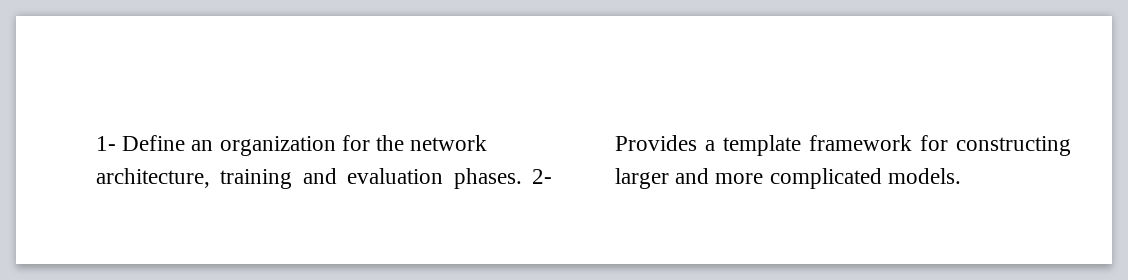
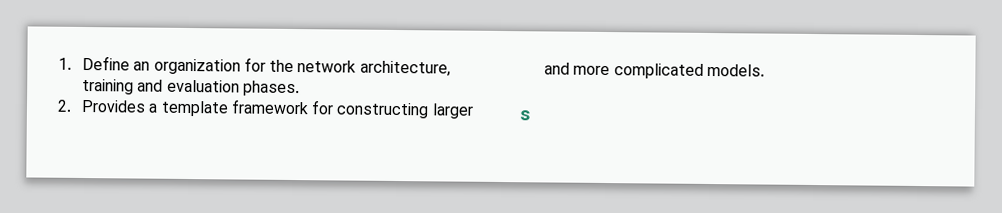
- 1- Define an organization for the network architecture, training and evaluation phases. 2- Provides a template framework for constructing larger and more complicated models.
+ 1. Define an organization for the network architecture, training and evaluation phases.
+ 2. Provides a template framework for constructing larger and more complicated models.
+ s

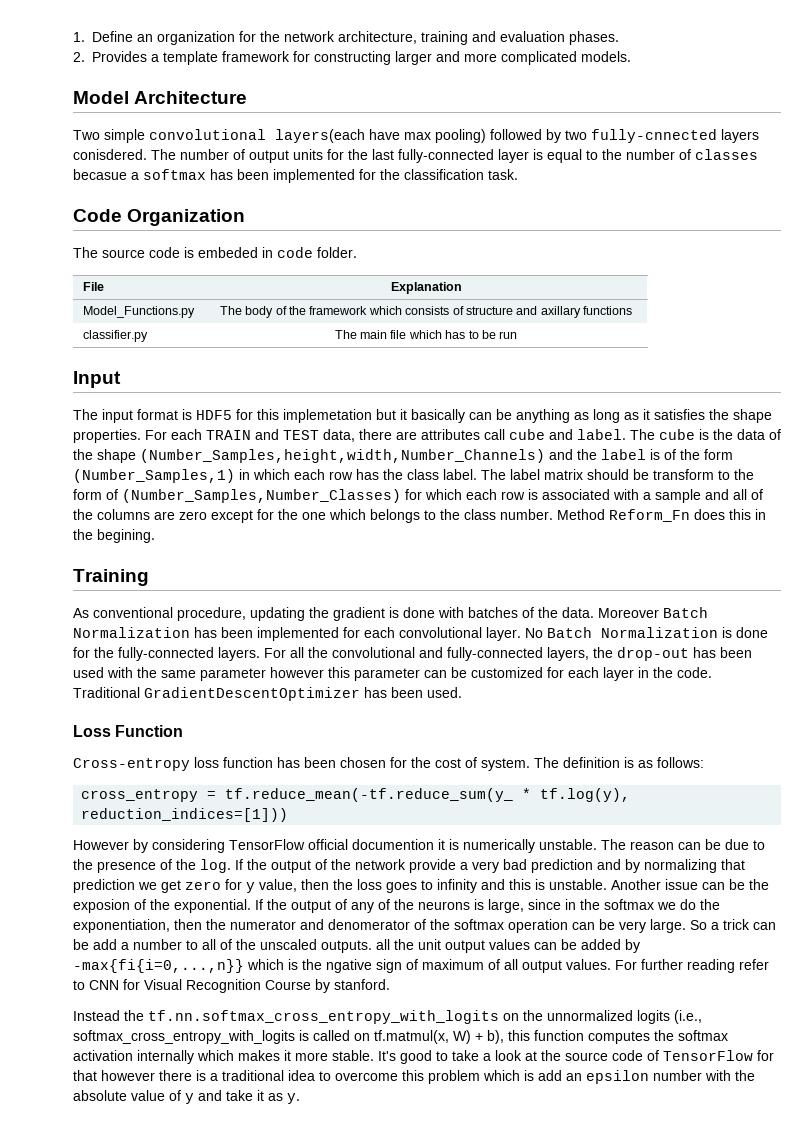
- s
+ Model Architecture
+ Two simple convolutional layers(each have max pooling) followed by two fully-cnnected layers conisdered. The number of output units for the last fully-connected layer is equal to the number of classes becasue a softmax has been implemented for the classification task.
+ Code Organization
+ The source code is embeded in code folder.
+ File | Explanation
+ Model_Functions.py | The body of the framework which consists of structure and axillary functions
+ classifier.py | The main file which has to be run
+ Input
+ The input format is HDF5 for this implemetation but it basically can be anything as long as it satisfies the shape properties. For each TRAIN and TEST data, there are attributes call cube and label. The cube is the data of the shape (Number_Samples,height,width,Number_Channels) and the label is of the form (Number_Samples,1) in which each row has the class label. The label matrix should be transform to the form of (Number_Samples,Number_Classes) for which each row is associated with a sample and all of the columns are zero except for the one which belongs to the class number. Method Reform_Fn does this in the begining.
+ Training
+ As conventional procedure, updating the gradient is done with batches of the data. Moreover Batch Normalization has been implemented for each convolutional layer. No Batch Normalization is done for the fully-connected layers. For all the convolutional and fully-connected layers, the drop-out has been used with the same parameter however this parameter can be customized for each layer in the code. Traditional GradientDescentOptimizer has been used.
+ Loss Function
+ Cross-entropy loss function has been chosen for the cost of system. The definition is as follows:
+ cross_entropy = tf.reduce_mean(-tf.reduce_sum(y_ * tf.log(y), reduction_indices=[1]))
+ However by considering TensorFlow official documention it is numerically unstable. The reason can be due to the presence of the log. If the output of the network provide a very bad prediction and by normalizing that prediction we get zero for y value, then the loss goes to infinity and this is unstable. Another issue can be the exposion of the exponential. If the output of any of the neurons is large, since in the softmax we do the exponentiation, then the numerator and denomerator of the softmax operation can be very large. So a trick can be add a number to all of the unscaled outputs. all the unit output values can be added by -max{fi{i=0,...,n}} which is the ngative sign of maximum of all output values. For further reading refer to CNN for Visual Recognition Course by stanford.
+ Instead the tf.nn.softmax_cross_entropy_with_logits on the unnormalized logits (i.e., softmax_cross_entropy_with_logits is called on tf.matmul(x, W) + b), this function computes the softmax activation internally which makes it more stable. It's good to take a look at the source code of TensorFlow for that however there is a traditional idea to overcome this problem which is add an epsilon number with the absolute value of y and take it as y.

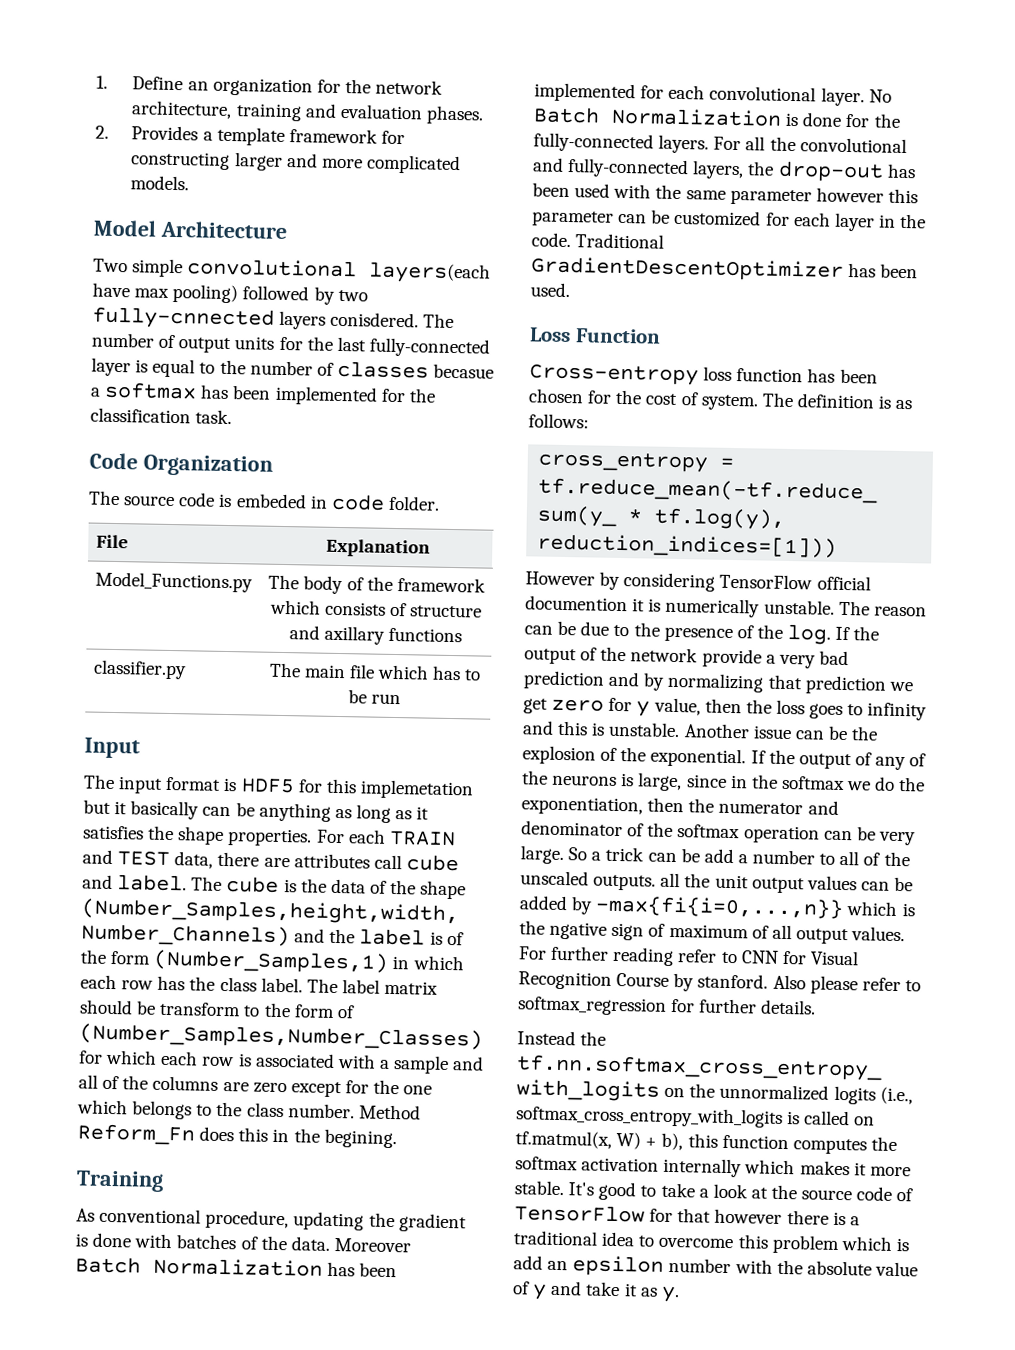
- Another issue can be the exposion of the exponential.
+ Another issue can be the explosion of the exponential.
- If the output of any of the neurons is large, since in the softmax we do the exponentiation, then the numerator and denomerator of the softmax operation can be very large.
+ If the output of any of the neurons is large, since in the softmax we do the exponentiation, then the numerator and denominator of the softmax operation can be very large.
+ Also please refer to softmax_regression for further details.

